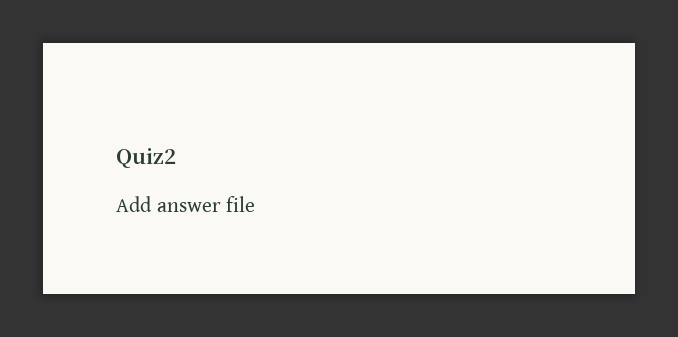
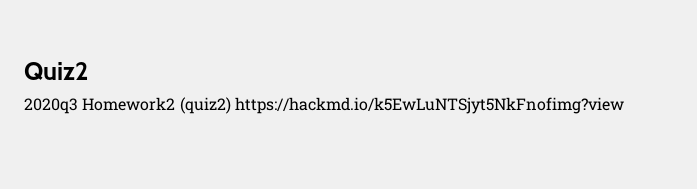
- Add answer file
+ 2020q3 Homework2 (quiz2) https://hackmd.io/k5EwLuNTSjyt5NkFnofimg?view

